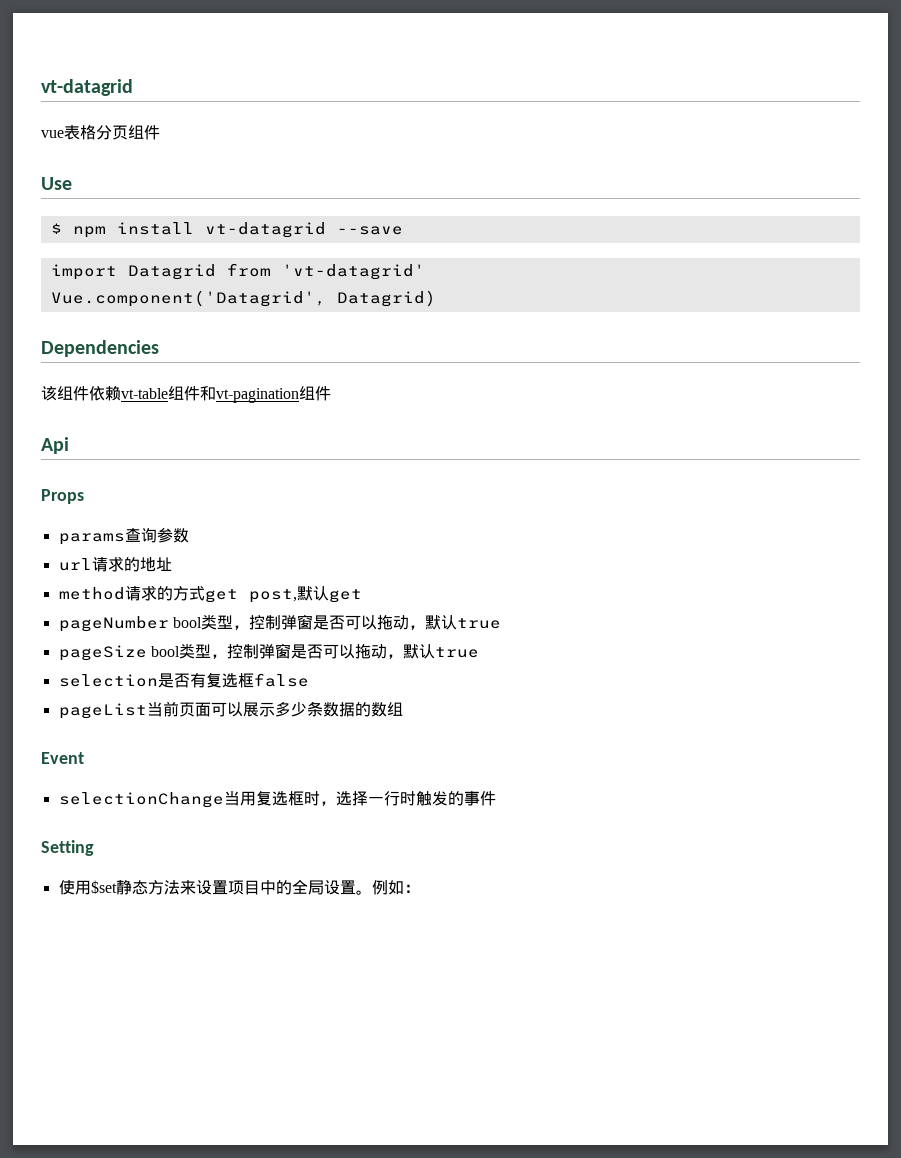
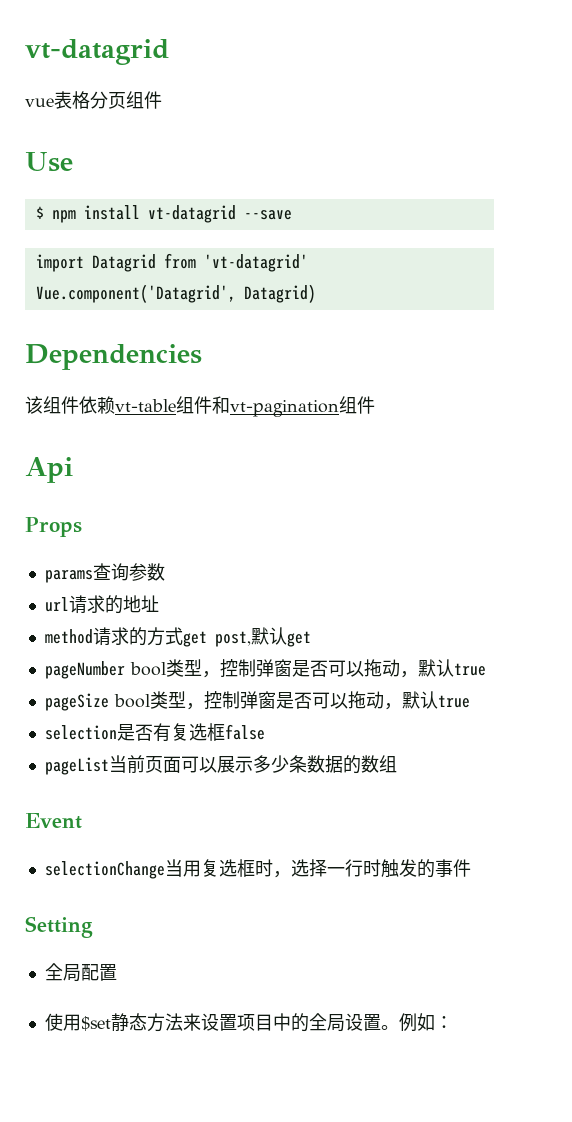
+ 全局配置

